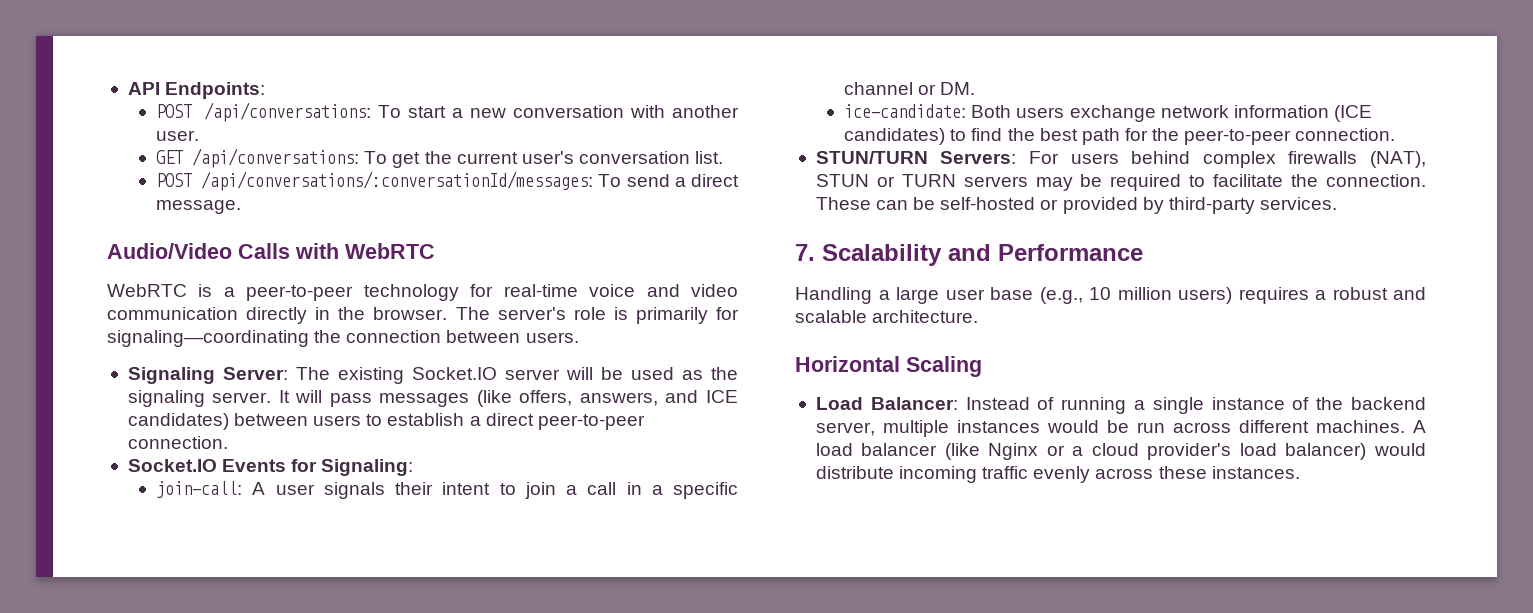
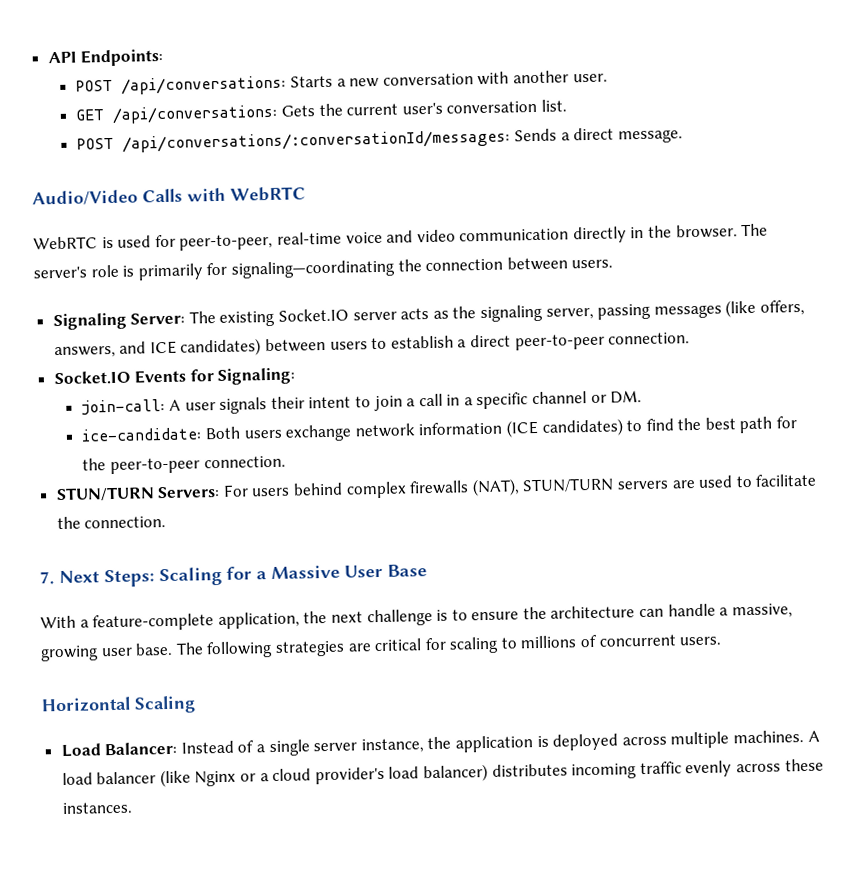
- POST /api/conversations: To start a new conversation with another user.
+ POST /api/conversations: Starts a new conversation with another user.
- GET /api/conversations: To get the current user's conversation list.
+ GET /api/conversations: Gets the current user's conversation list.
- POST /api/conversations/:conversationId/messages: To send a direct message.
+ POST /api/conversations/:conversationId/messages: Sends a direct message.
- WebRTC is a peer-to-peer technology for real-time voice and video communication directly in the browser.
+ WebRTC is used for peer-to-peer, real-time voice and video communication directly in the browser.
- Signaling Server: The existing Socket.IO server will be used as the signaling server. It will pass messages (like offers, answers, and ICE candidates) between users to establish a direct peer-to-peer connection.
+ Signaling Server: The existing Socket.IO server acts as the signaling server, passing messages (like offers, answers, and ICE candidates) between users to establish a direct peer-to-peer connection.
- STUN/TURN Servers: For users behind complex firewalls (NAT), STUN or TURN servers may be required to facilitate the connection. These can be self-hosted or provided by third-party services.
- 7. Scalability and Performance
- Handling a large user base (e.g., 10 million users) requires a robust and scalable architecture.
+ STUN/TURN Servers: For users behind complex firewalls (NAT), STUN/TURN servers are used to facilitate the connection.
+ 7. Next Steps: Scaling for a Massive User Base
+ With a feature-complete application, the next challenge is to ensure the architecture can handle a massive, growing user base. The following strategies are critical for scaling to millions of concurrent users.
- Load Balancer: Instead of running a single instance of the backend server, multiple instances would be run across different machines.
+ Load Balancer: Instead of a single server instance, the application is deployed across multiple machines.
- A load balancer (like Nginx or a cloud provider's load balancer) would distribute incoming traffic evenly across these instances.
+ A load balancer (like Nginx or a cloud provider's load balancer) distributes incoming traffic evenly across these instances.

